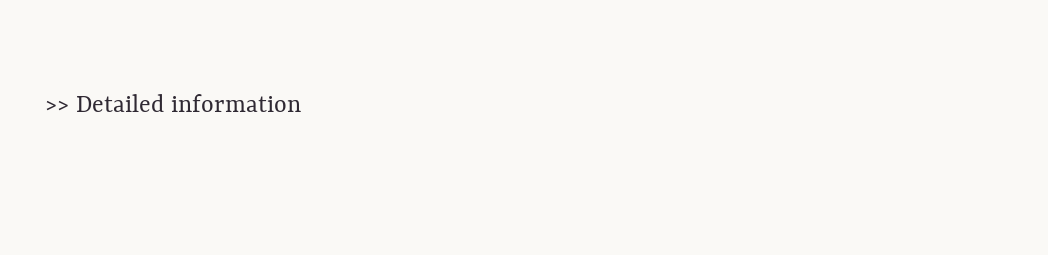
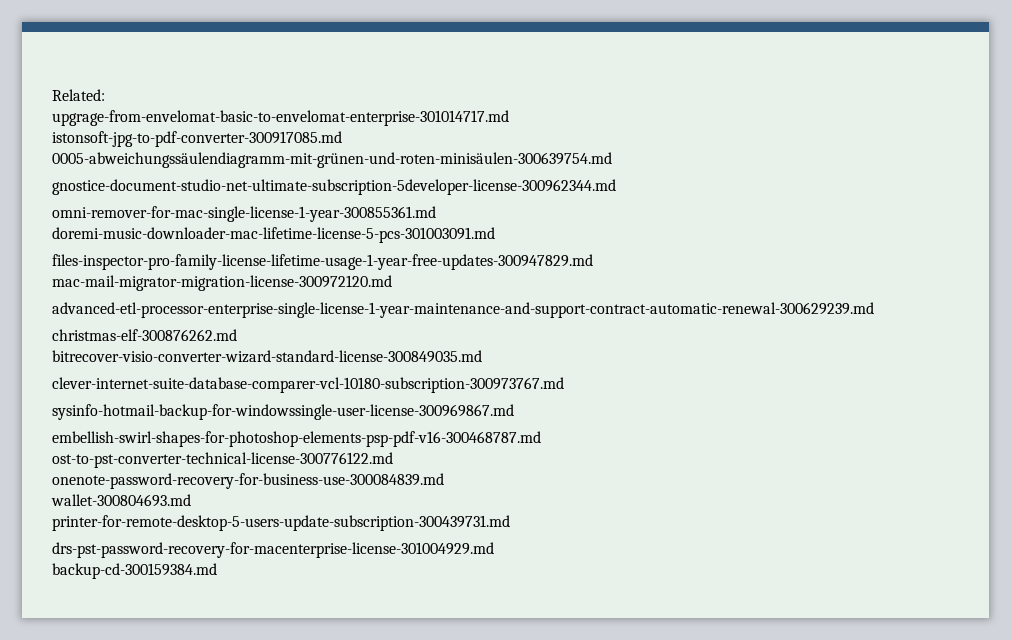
- >> Detailed information
+ Related:
+ upgrage-from-envelomat-basic-to-envelomat-enterprise-301014717.md
+ istonsoft-jpg-to-pdf-converter-300917085.md
+ 0005-abweichungssäulendiagramm-mit-grünen-und-roten-minisäulen-300639754.md
+ gnostice-document-studio-net-ultimate-subscription-5developer-license-300962344.md
+ omni-remover-for-mac-single-license-1-year-300855361.md
+ doremi-music-downloader-mac-lifetime-license-5-pcs-301003091.md
+ files-inspector-pro-family-license-lifetime-usage-1-year-free-updates-300947829.md
+ mac-mail-migrator-migration-license-300972120.md
+ advanced-etl-processor-enterprise-single-license-1-year-maintenance-and-support-contract-automatic-renewal-300629239.md
+ christmas-elf-300876262.md
+ bitrecover-visio-converter-wizard-standard-license-300849035.md
+ clever-internet-suite-database-comparer-vcl-10180-subscription-300973767.md
+ sysinfo-hotmail-backup-for-windowssingle-user-license-300969867.md
+ embellish-swirl-shapes-for-photoshop-elements-psp-pdf-v16-300468787.md
+ ost-to-pst-converter-technical-license-300776122.md
+ onenote-password-recovery-for-business-use-300084839.md
+ wallet-300804693.md
+ printer-for-remote-desktop-5-users-update-subscription-300439731.md
+ drs-pst-password-recovery-for-macenterprise-license-301004929.md
+ backup-cd-300159384.md

